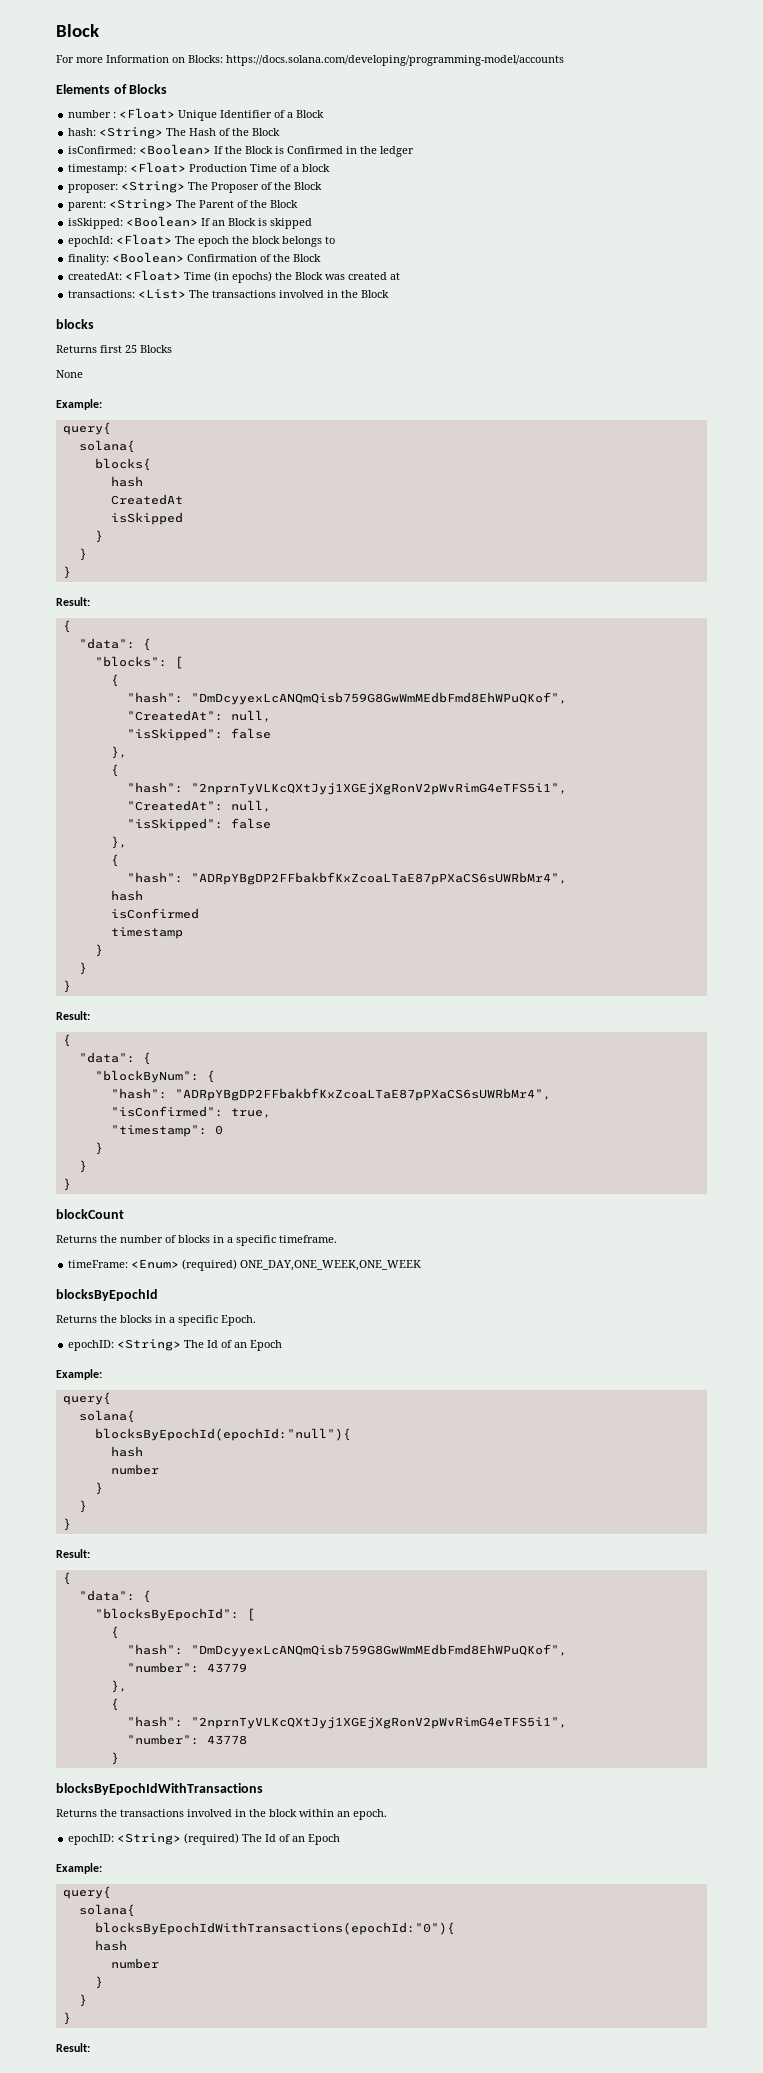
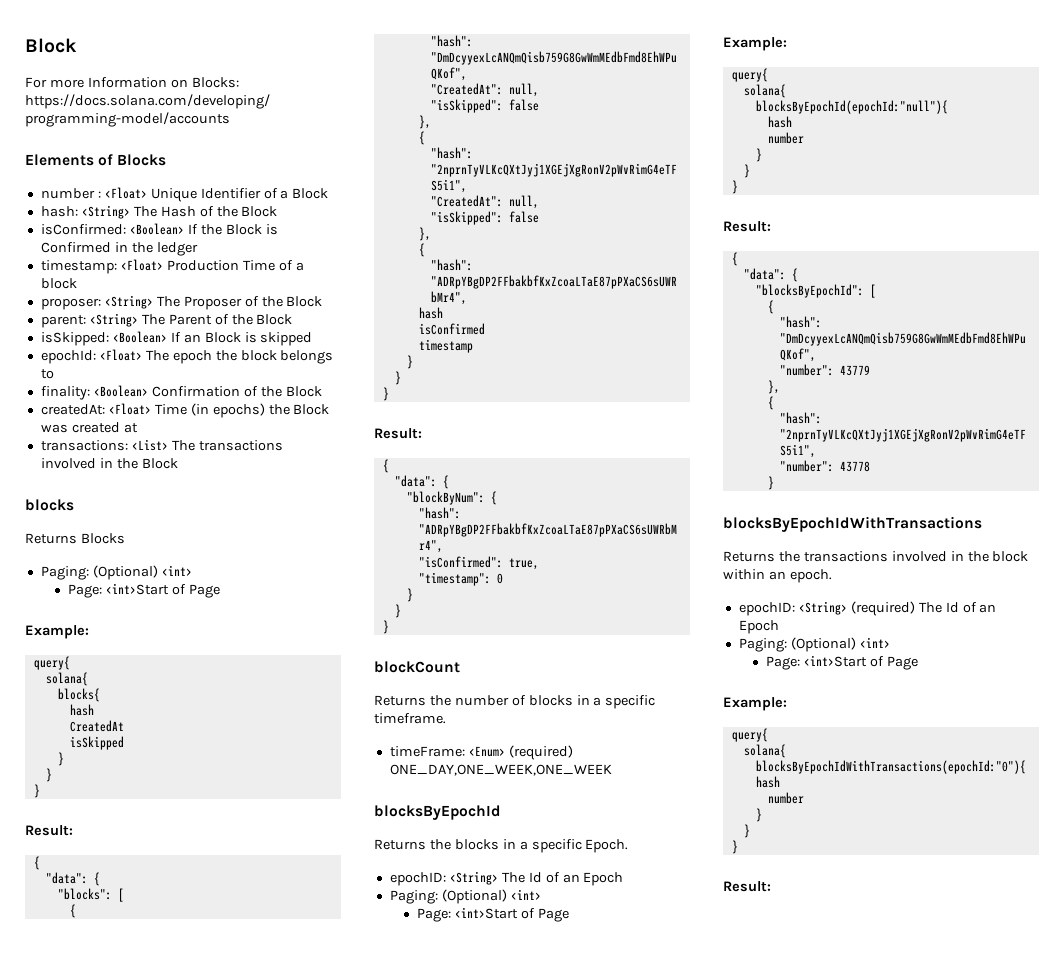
- Returns first 25 Blocks
- None
+ Returns Blocks
+ Paging: (Optional) <int>
+ Page: <int>Start of Page
  epochID: <String> The Id of an Epoch
+ Paging: (Optional) <int>
+ Page: <int>Start of Page
  epochID: <String> (required) The Id of an Epoch
+ Paging: (Optional) <int>
+ Page: <int>Start of Page

